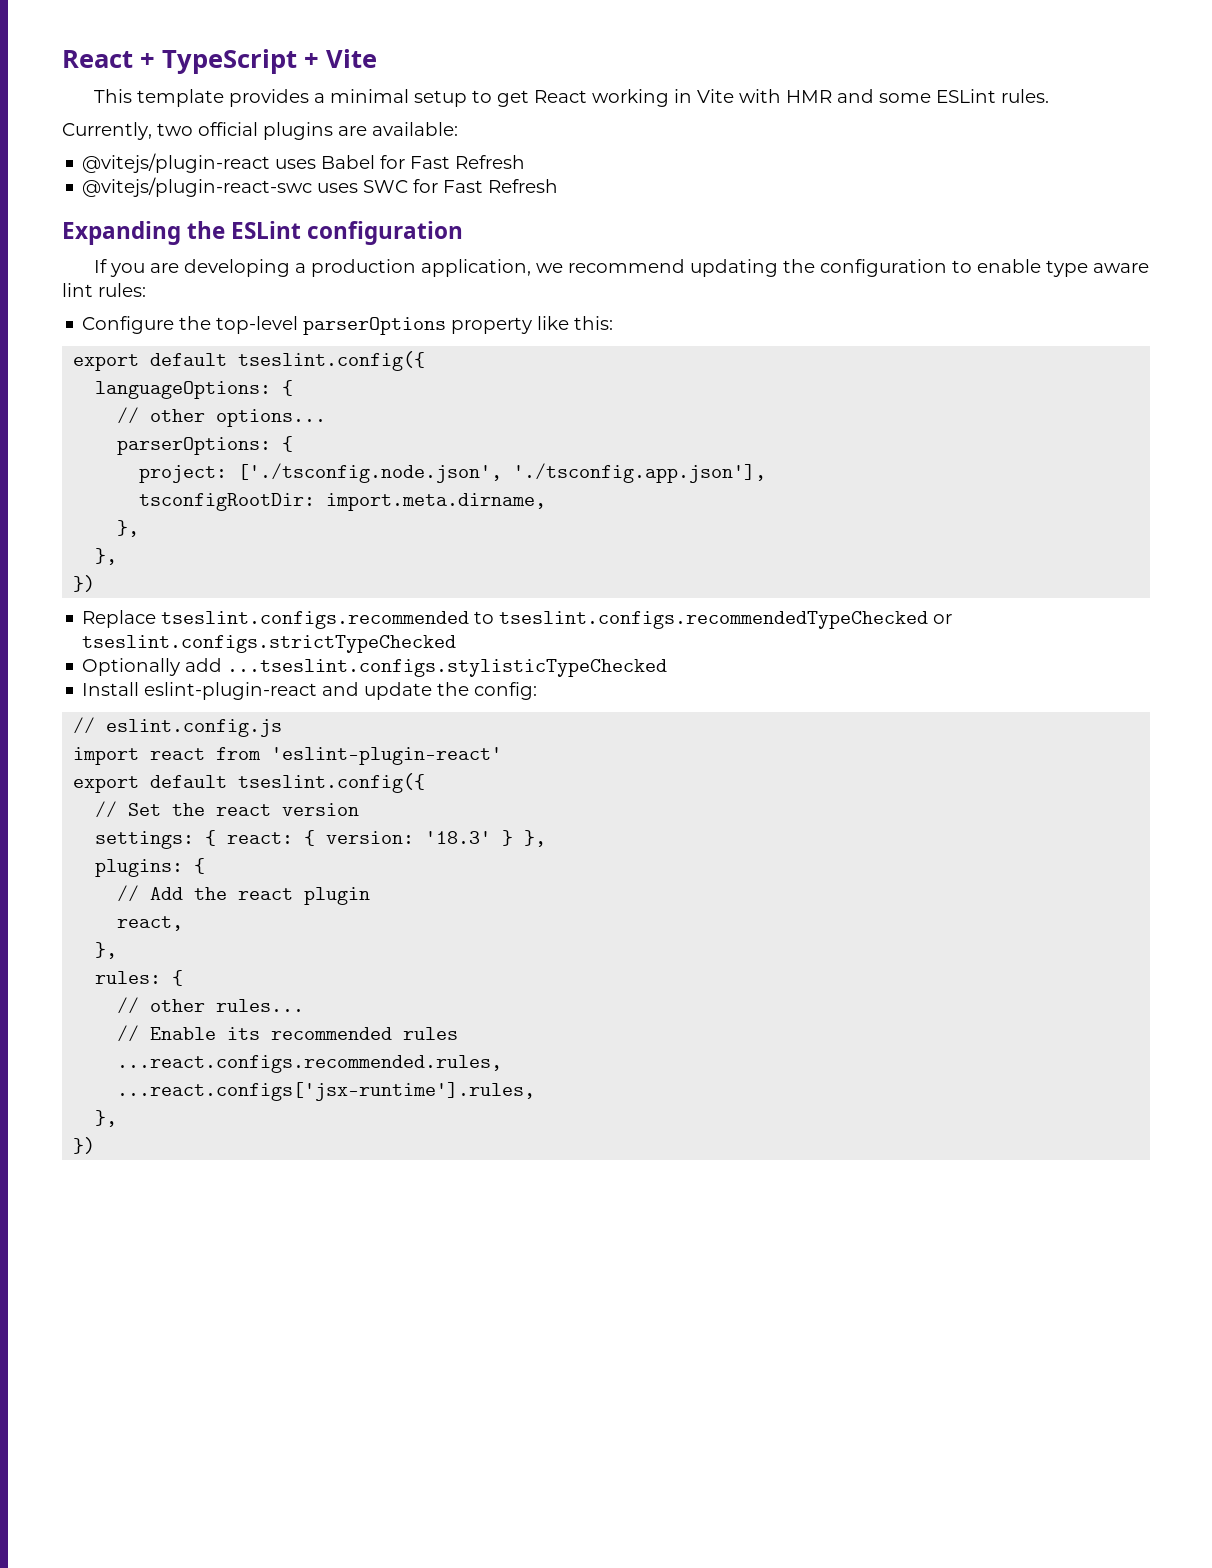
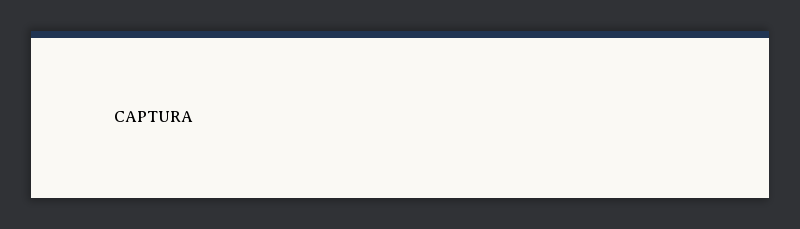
- React + TypeScript + Vite
- This template provides a minimal setup to get React working in Vite with HMR and some ESLint rules.
- Currently, two official plugins are available:
- @vitejs/plugin-react uses Babel for Fast Refresh
- @vitejs/plugin-react-swc uses SWC for Fast Refresh
- Expanding the ESLint configuration
- If you are developing a production application, we recommend updating the configuration to enable type aware lint rules:
- Configure the top-level parserOptions property like this:
- export default tseslint.config({
- languageOptions: {
- // other options...
- parserOptions: {
- project: ['./tsconfig.node.json', './tsconfig.app.json'],
- tsconfigRootDir: import.meta.dirname,
- },
- },
- })
- Replace tseslint.configs.recommended to tseslint.configs.recommendedTypeChecked or tseslint.configs.strictTypeChecked
- Optionally add ...tseslint.configs.stylisticTypeChecked
- Install eslint-plugin-react and update the config:
- // eslint.config.js
- import react from 'eslint-plugin-react'
- export default tseslint.config({
- // Set the react version
- settings: { react: { version: '18.3' } },
- plugins: {
- // Add the react plugin
- react,
- },
- rules: {
- // other rules...
- // Enable its recommended rules
- ...react.configs.recommended.rules,
- ...react.configs['jsx-runtime'].rules,
- },
- })
+ CAPTURA

